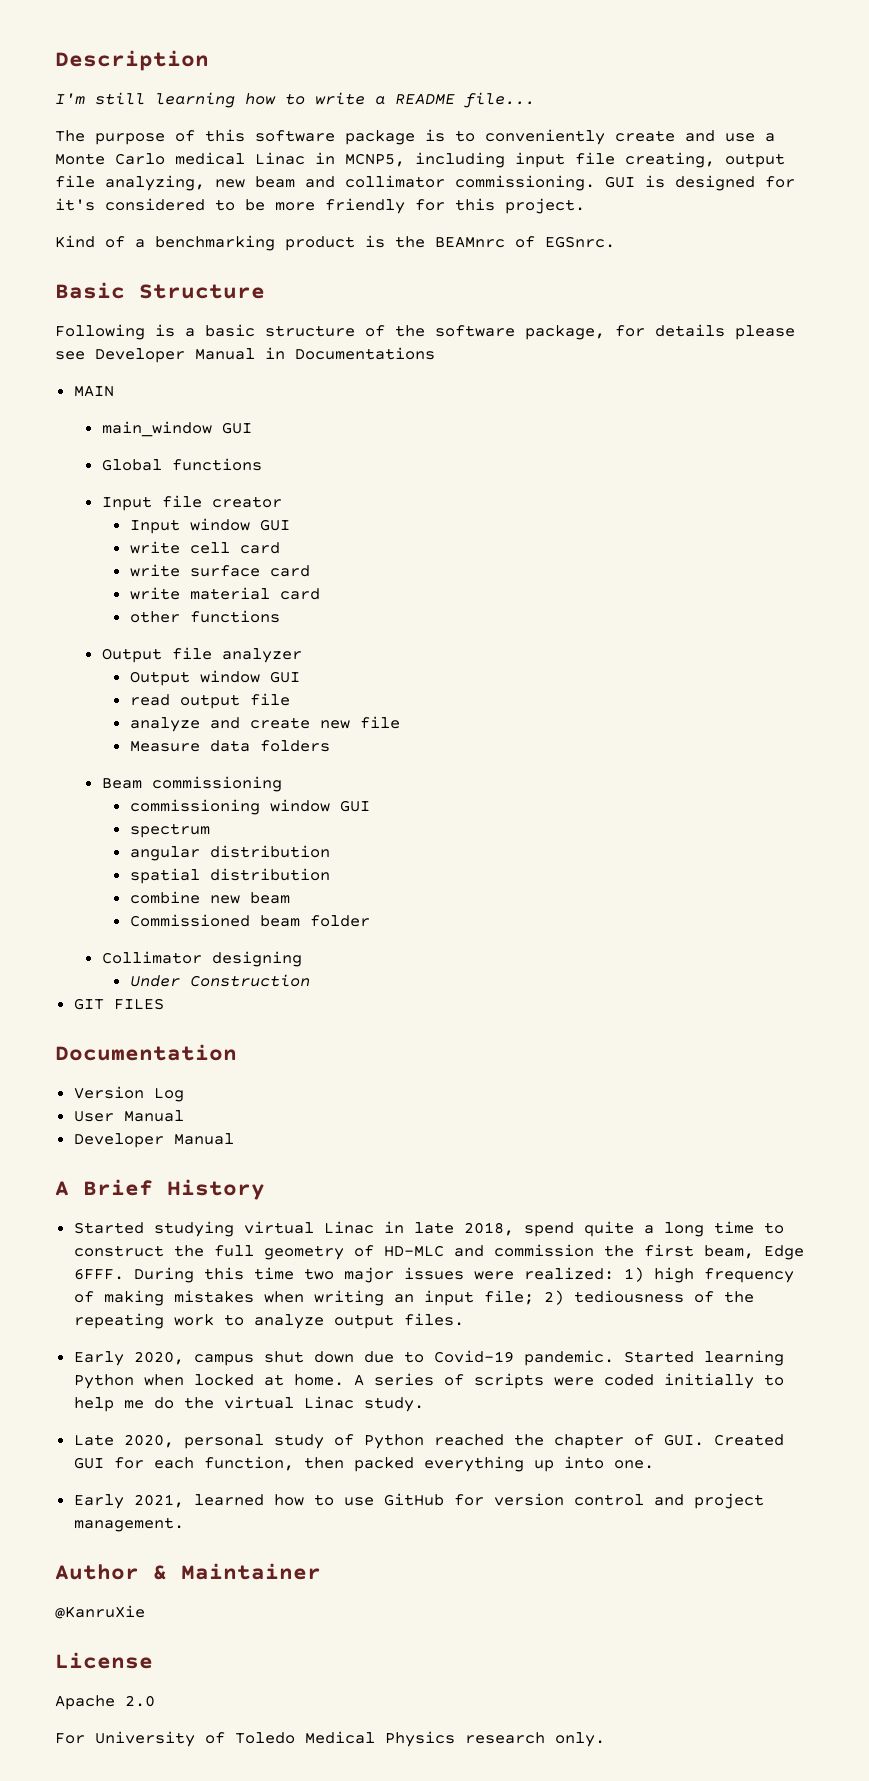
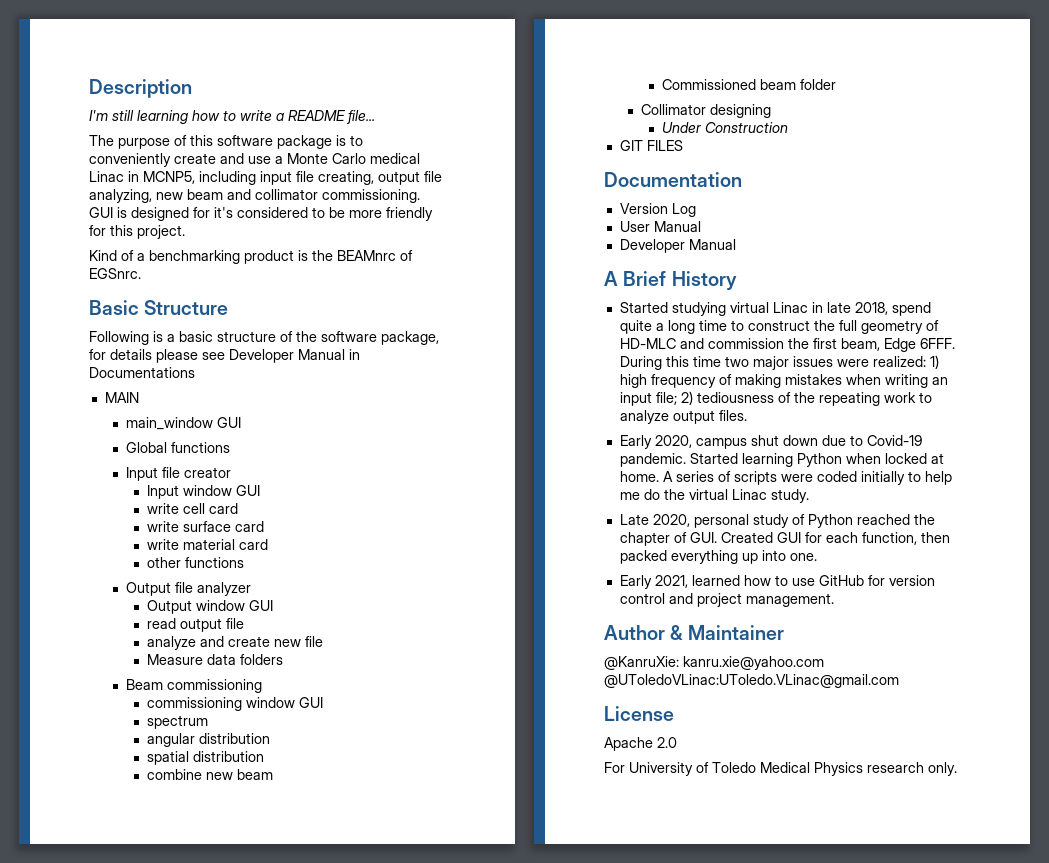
- @KanruXie
+ @KanruXie: kanru.xie@yahoo.com @UToledoVLinac:UToledo.VLinac@gmail.com

